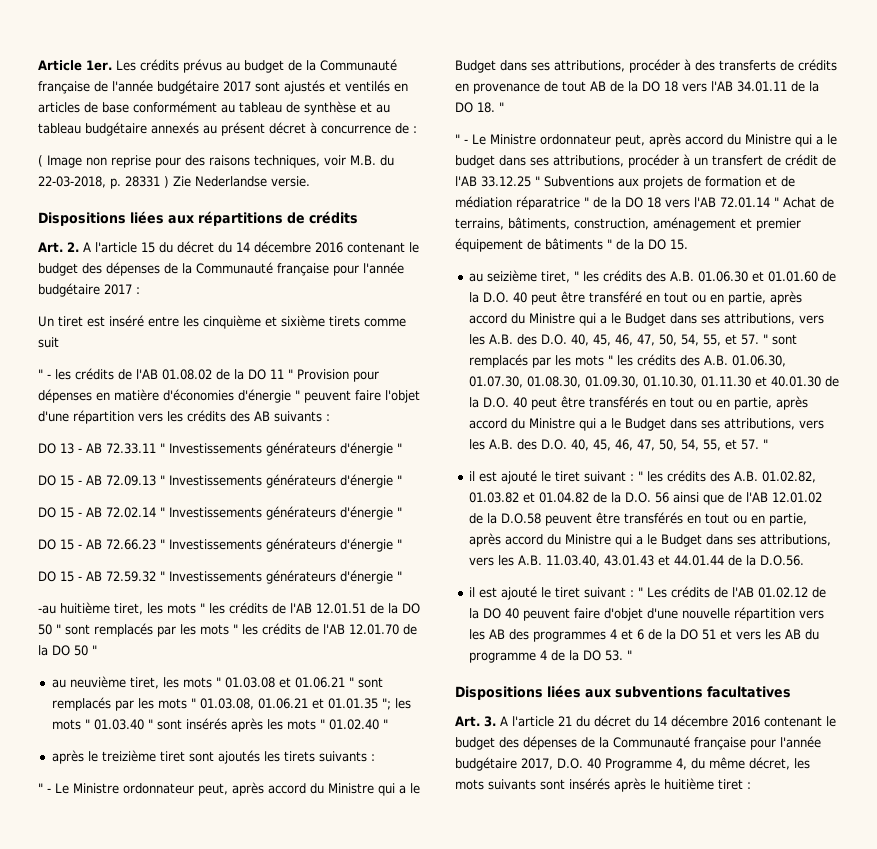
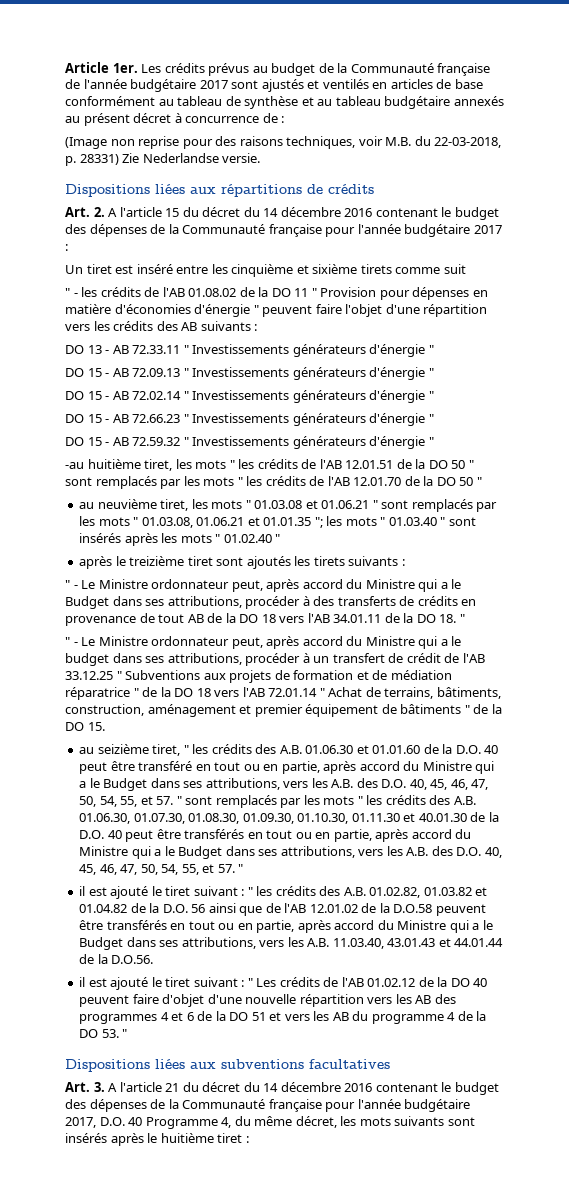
- ( Image non reprise pour des raisons techniques, voir M.B. du 22-03-2018, p. 28331 ) Zie Nederlandse versie.
+ (Image non reprise pour des raisons techniques, voir M.B. du 22-03-2018, p. 28331) Zie Nederlandse versie.

